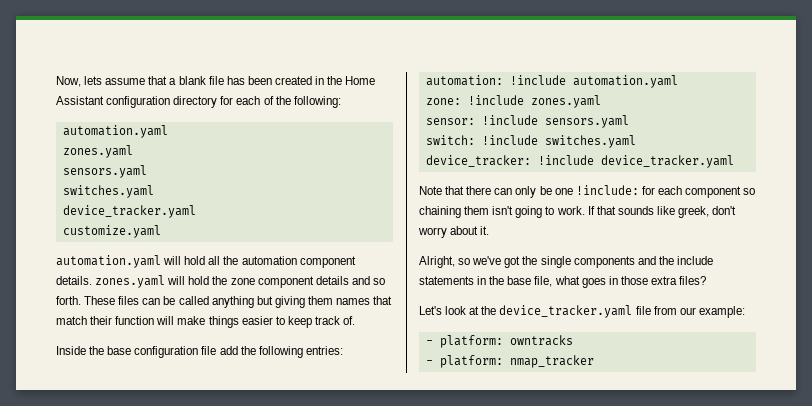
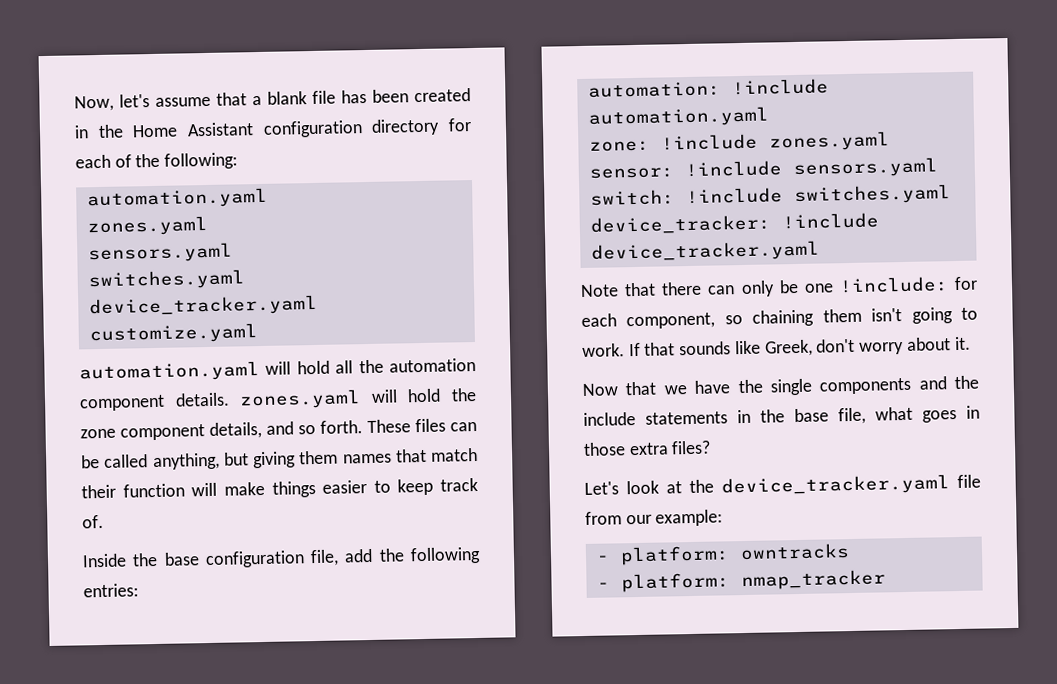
- Now, lets assume that a blank file has been created in the Home Assistant configuration directory for each of the following:
+ Now, let's assume that a blank file has been created in the Home Assistant configuration directory for each of the following:
- automation.yaml will hold all the automation component details. zones.yaml will hold the zone component details and so forth.
+ automation.yaml will hold all the automation component details. zones.yaml will hold the zone component details, and so forth.
- These files can be called anything but giving them names that match their function will make things easier to keep track of.
+ These files can be called anything, but giving them names that match their function will make things easier to keep track of.
- Inside the base configuration file add the following entries:
+ Inside the base configuration file, add the following entries:
- Note that there can only be one !include: for each component so chaining them isn't going to work.
+ Note that there can only be one !include: for each component, so chaining them isn't going to work.
- If that sounds like greek, don't worry about it.
+ If that sounds like Greek, don't worry about it.
- Alright, so we've got the single components and the include statements in the base file, what goes in those extra files?
+ Now that we have the single components and the include statements in the base file, what goes in those extra files?

